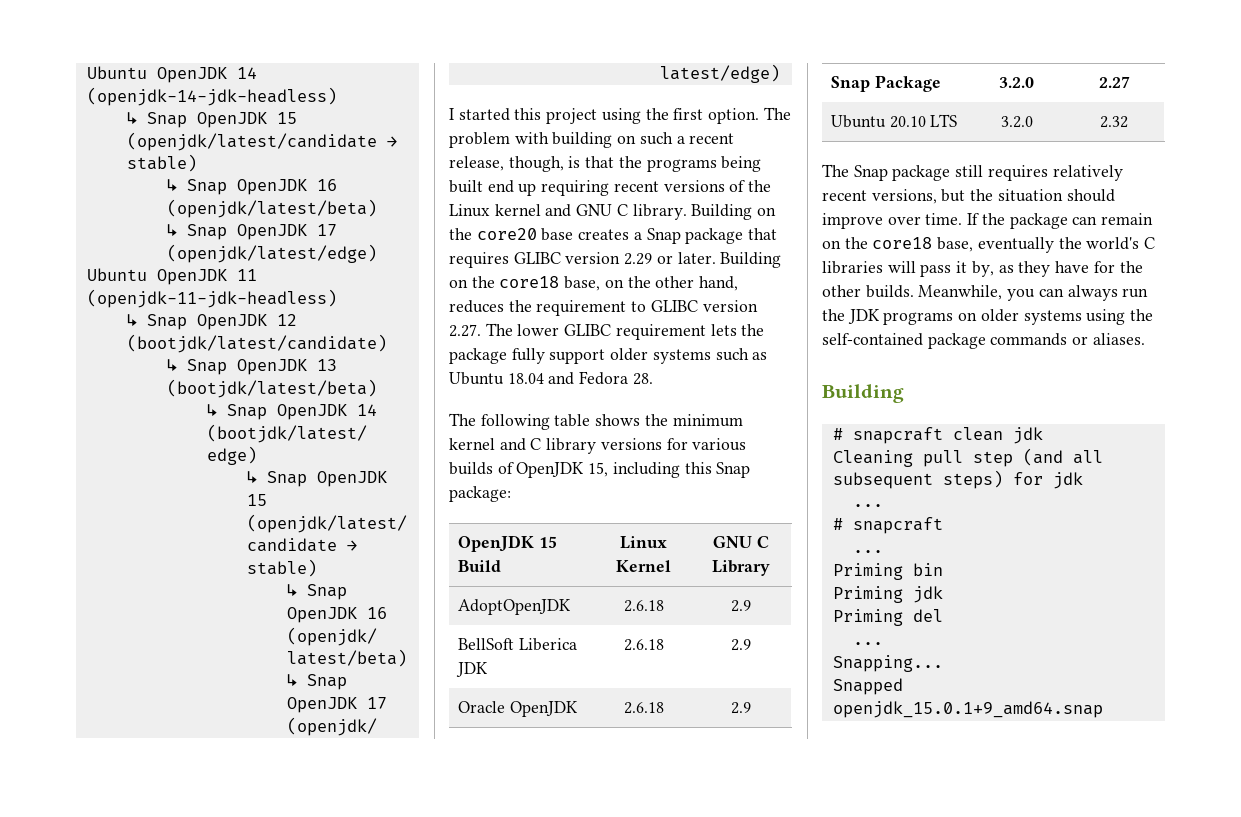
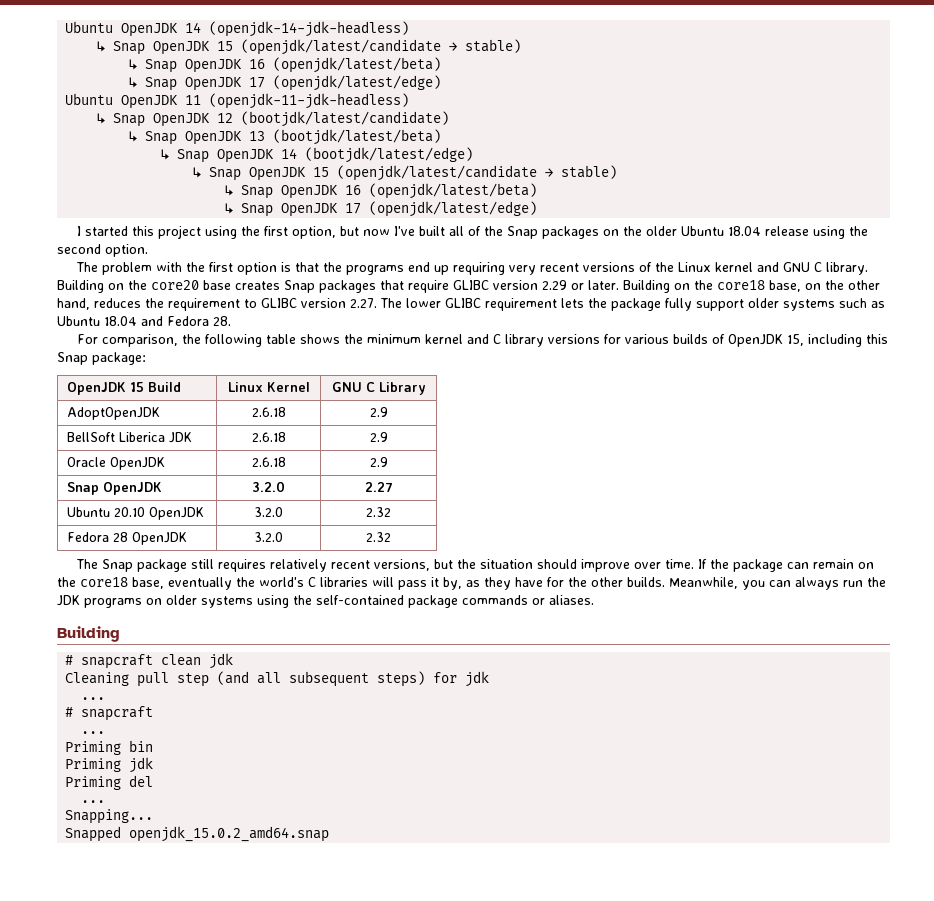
- I started this project using the first option. The problem with building on such a recent release, though, is that the programs being built end up requiring recent versions of the Linux kernel and GNU C library.
+ I started this project using the first option, but now I've built all of the Snap packages on the older Ubuntu 18.04 release using the second option.
+ The problem with the first option is that the programs end up requiring very recent versions of the Linux kernel and GNU C library.
- Building on the core20 base creates a Snap package that requires GLIBC version 2.29 or later.
+ Building on the core20 base creates Snap packages that require GLIBC version 2.29 or later.
- The following table shows the minimum kernel and C library versions for various builds of OpenJDK 15, including this Snap package:
+ For comparison, the following table shows the minimum kernel and C library versions for various builds of OpenJDK 15, including this Snap package:
- Snap Package | 3.2.0 | 2.27
+ Snap OpenJDK | 3.2.0 | 2.27
- Ubuntu 20.10 LTS | 3.2.0 | 2.32
+ Ubuntu 20.10 OpenJDK | 3.2.0 | 2.32
+ Fedora 28 OpenJDK | 3.2.0 | 2.32
- Snapped openjdk_15.0.1+9_amd64.snap
+ Snapped openjdk_15.0.2_amd64.snap

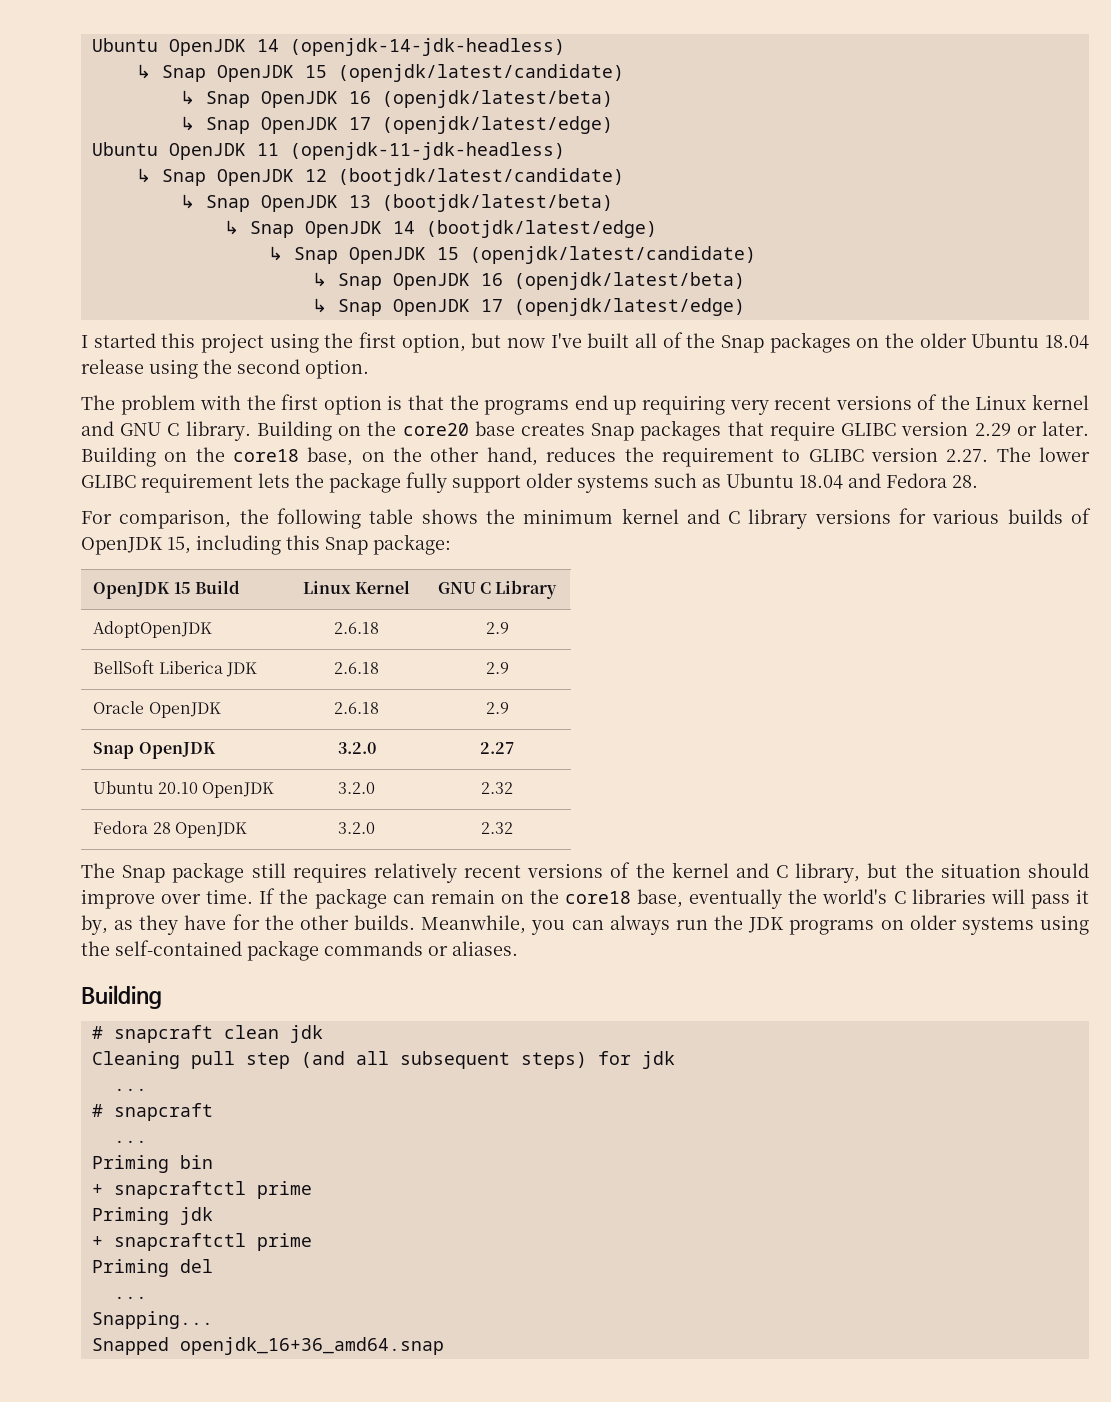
  Ubuntu OpenJDK 14 (openjdk-14-jdk-headless)
- ↳ Snap OpenJDK 15 (openjdk/latest/candidate → stable)
+ ↳ Snap OpenJDK 15 (openjdk/latest/candidate)
  ↳ Snap OpenJDK 14 (bootjdk/latest/edge)
- ↳ Snap OpenJDK 15 (openjdk/latest/candidate → stable)
+ ↳ Snap OpenJDK 15 (openjdk/latest/candidate)
- The Snap package still requires relatively recent versions, but the situation should improve over time.
+ The Snap package still requires relatively recent versions of the kernel and C library, but the situation should improve over time.
  Priming bin
+ + snapcraftctl prime
  Priming jdk
+ + snapcraftctl prime
- Snapped openjdk_15.0.2_amd64.snap
+ Snapped openjdk_16+36_amd64.snap

